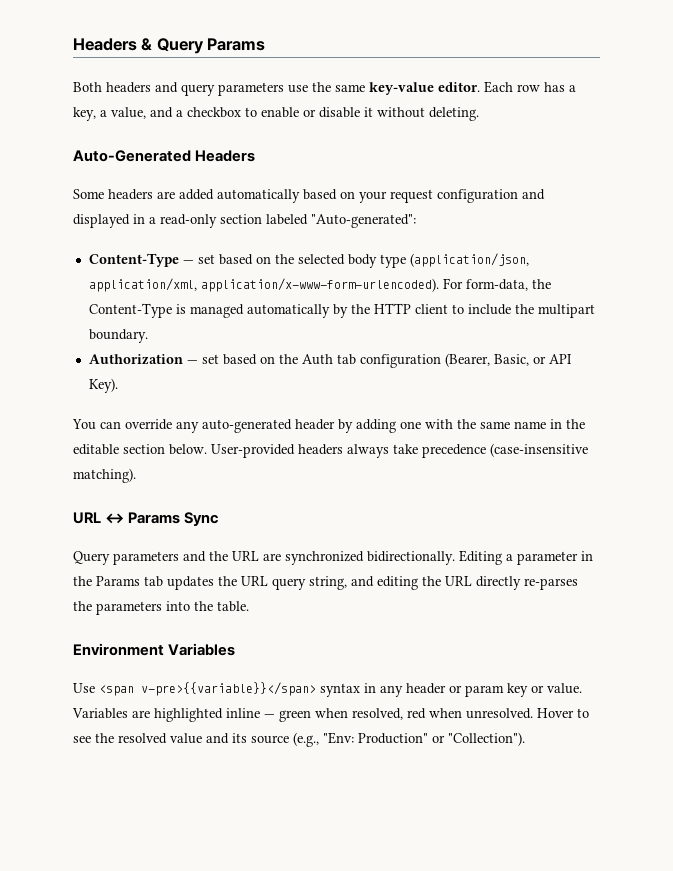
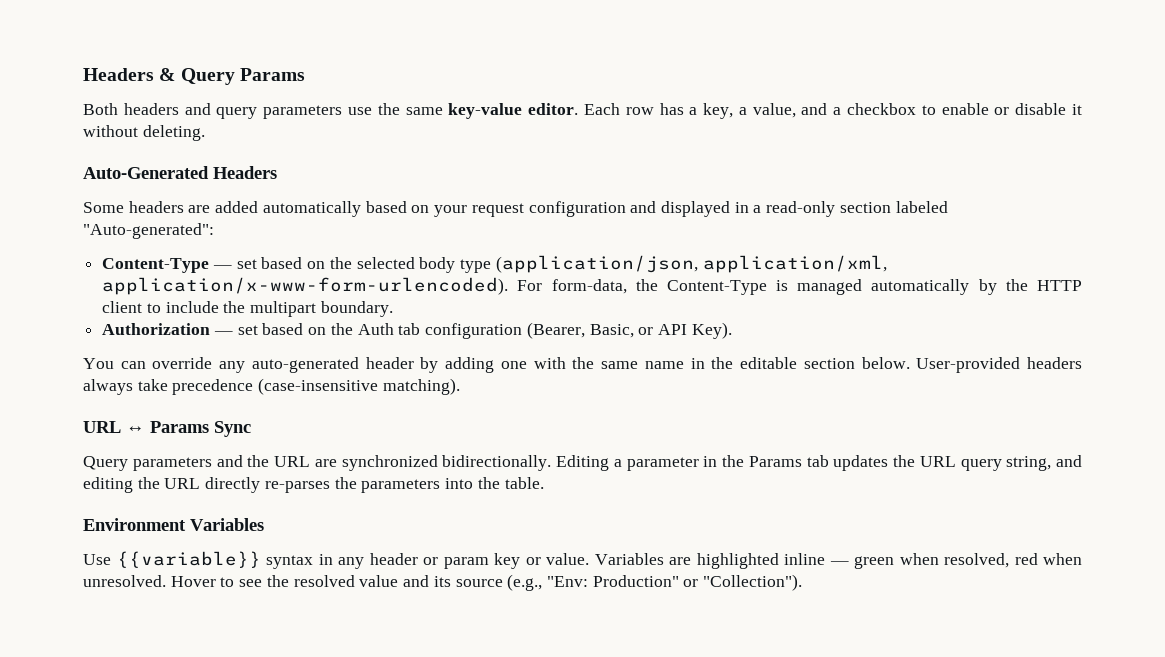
- Use <span v-pre>{{variable}}</span> syntax in any header or param key or value.
+ Use {{variable}} syntax in any header or param key or value.

